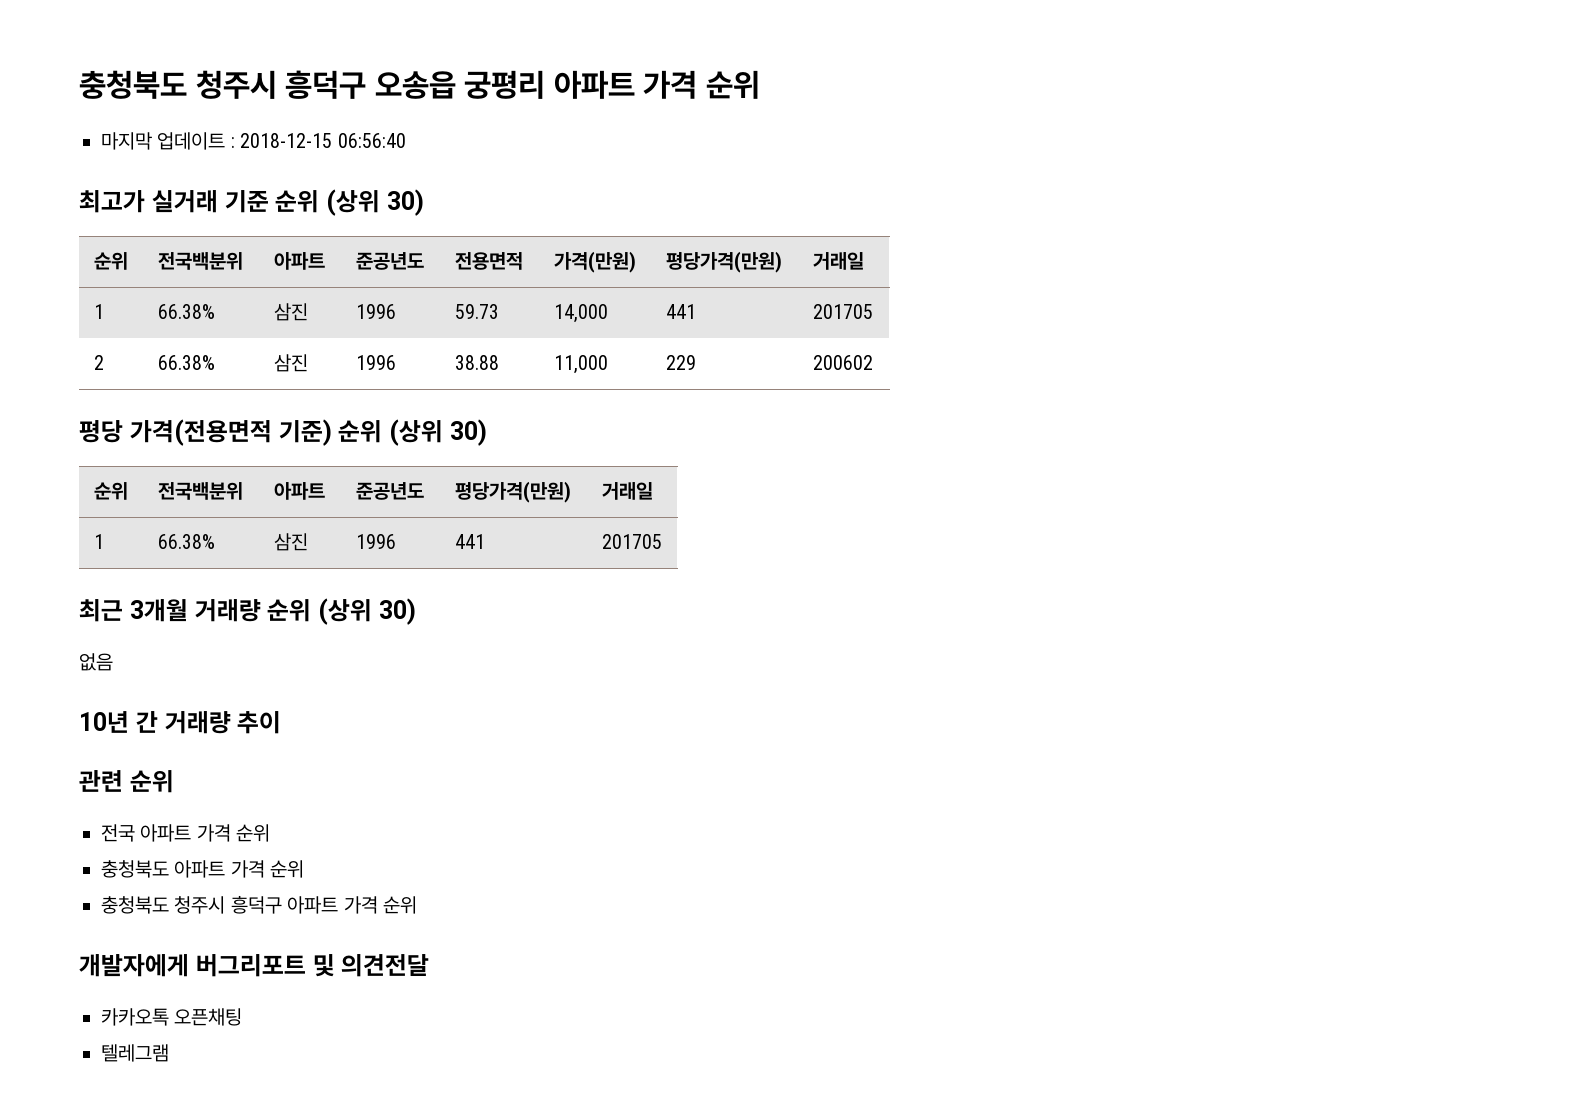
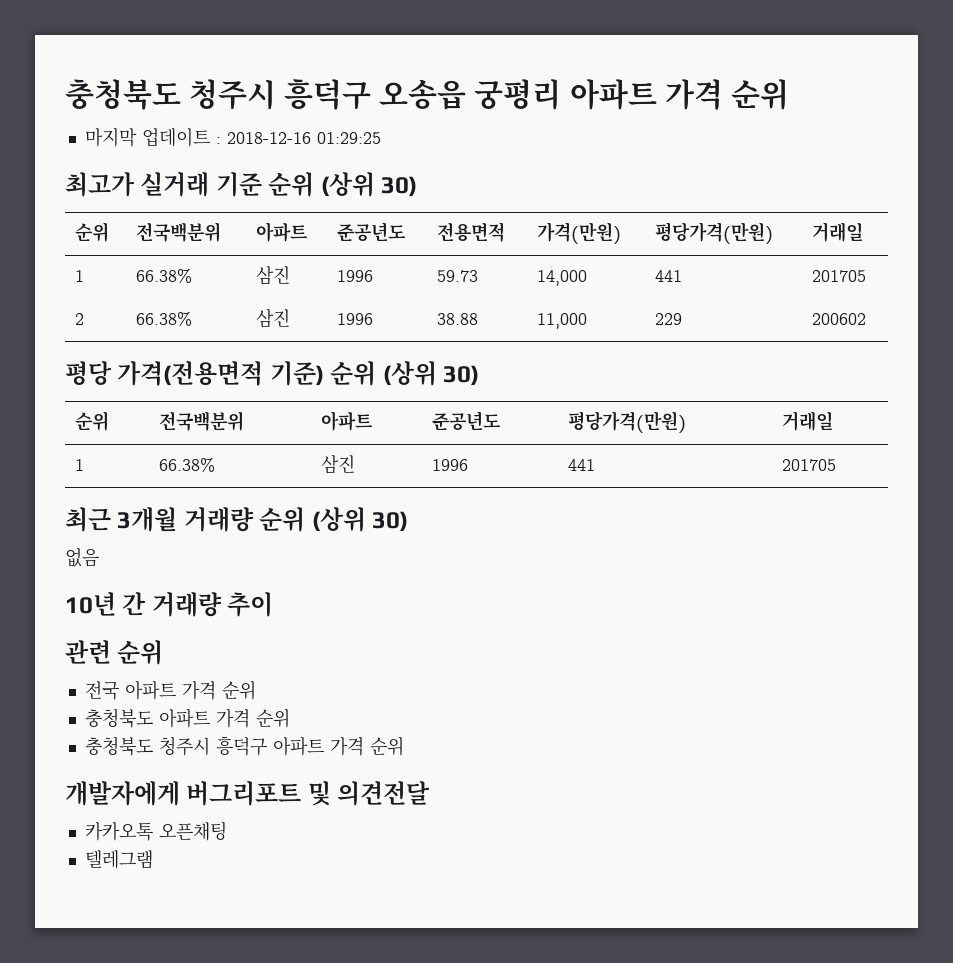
- 마지막 업데이트 : 2018-12-15 06:56:40
+ 마지막 업데이트 : 2018-12-16 01:29:25

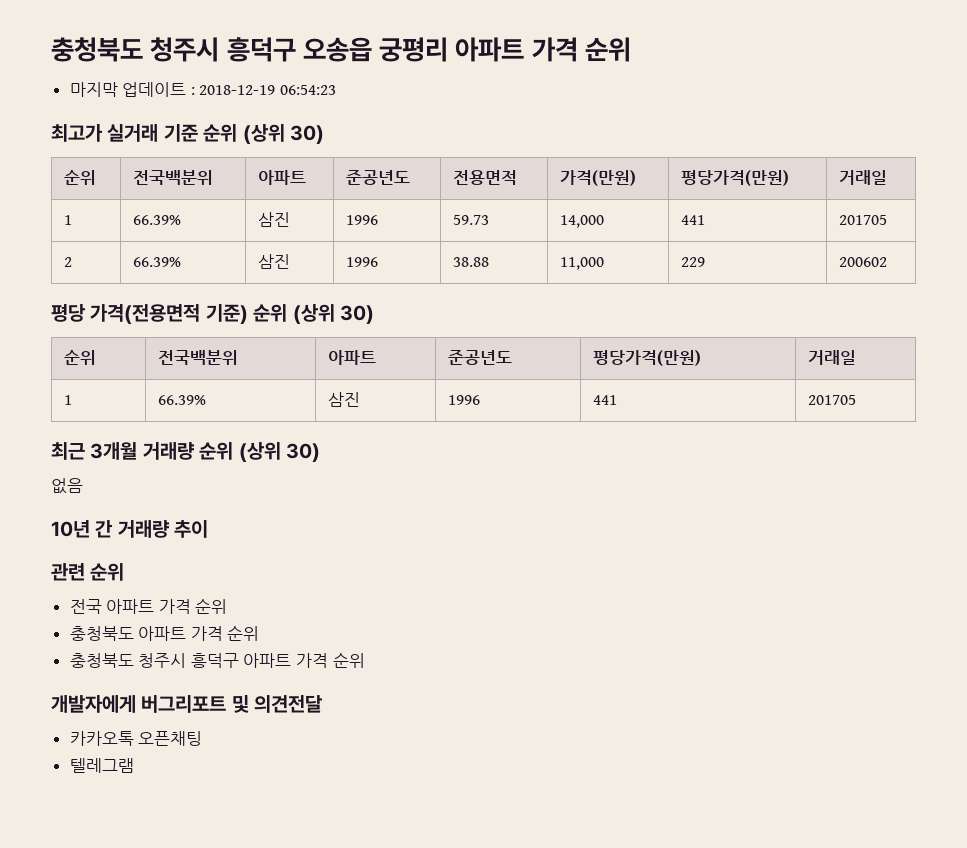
- 마지막 업데이트 : 2018-12-16 01:29:25
+ 마지막 업데이트 : 2018-12-19 06:54:23
- 1 | 66.38% | 삼진 | 1996 | 59.73 | 14,000 | 441 | 201705
+ 1 | 66.39% | 삼진 | 1996 | 59.73 | 14,000 | 441 | 201705
- 2 | 66.38% | 삼진 | 1996 | 38.88 | 11,000 | 229 | 200602
+ 2 | 66.39% | 삼진 | 1996 | 38.88 | 11,000 | 229 | 200602
- 1 | 66.38% | 삼진 | 1996 | 441 | 201705
+ 1 | 66.39% | 삼진 | 1996 | 441 | 201705

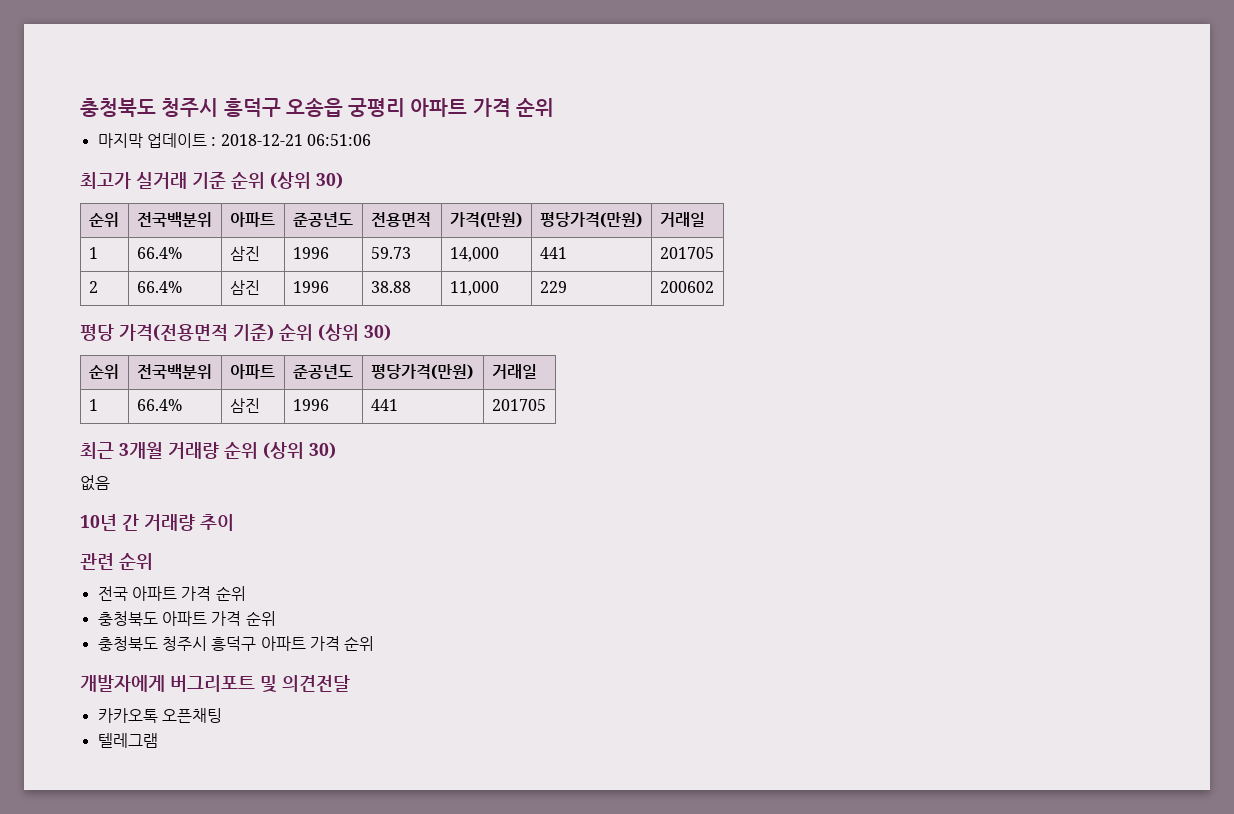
- 마지막 업데이트 : 2018-12-19 06:54:23
+ 마지막 업데이트 : 2018-12-21 06:51:06
- 1 | 66.39% | 삼진 | 1996 | 59.73 | 14,000 | 441 | 201705
+ 1 | 66.4% | 삼진 | 1996 | 59.73 | 14,000 | 441 | 201705
- 2 | 66.39% | 삼진 | 1996 | 38.88 | 11,000 | 229 | 200602
+ 2 | 66.4% | 삼진 | 1996 | 38.88 | 11,000 | 229 | 200602
- 1 | 66.39% | 삼진 | 1996 | 441 | 201705
+ 1 | 66.4% | 삼진 | 1996 | 441 | 201705

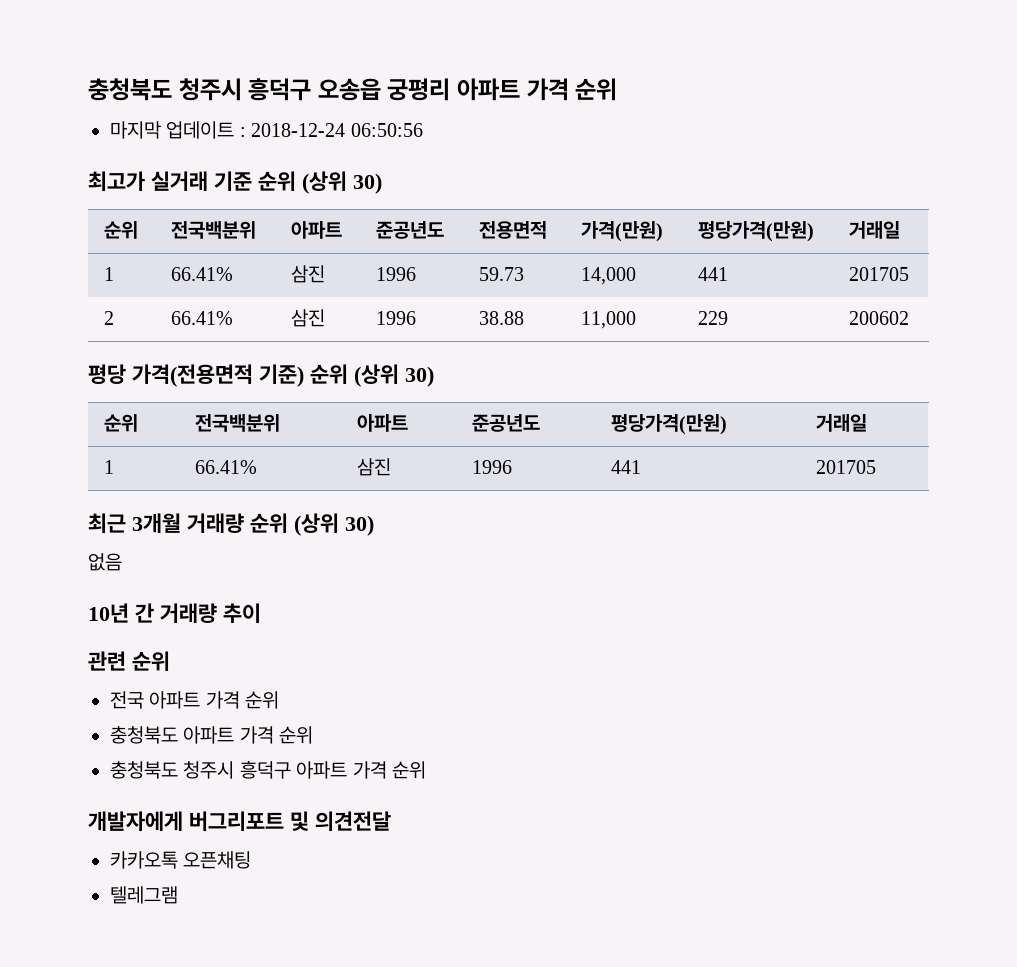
- 마지막 업데이트 : 2018-12-21 06:51:06
+ 마지막 업데이트 : 2018-12-24 06:50:56
- 1 | 66.4% | 삼진 | 1996 | 59.73 | 14,000 | 441 | 201705
+ 1 | 66.41% | 삼진 | 1996 | 59.73 | 14,000 | 441 | 201705
- 2 | 66.4% | 삼진 | 1996 | 38.88 | 11,000 | 229 | 200602
+ 2 | 66.41% | 삼진 | 1996 | 38.88 | 11,000 | 229 | 200602
- 1 | 66.4% | 삼진 | 1996 | 441 | 201705
+ 1 | 66.41% | 삼진 | 1996 | 441 | 201705

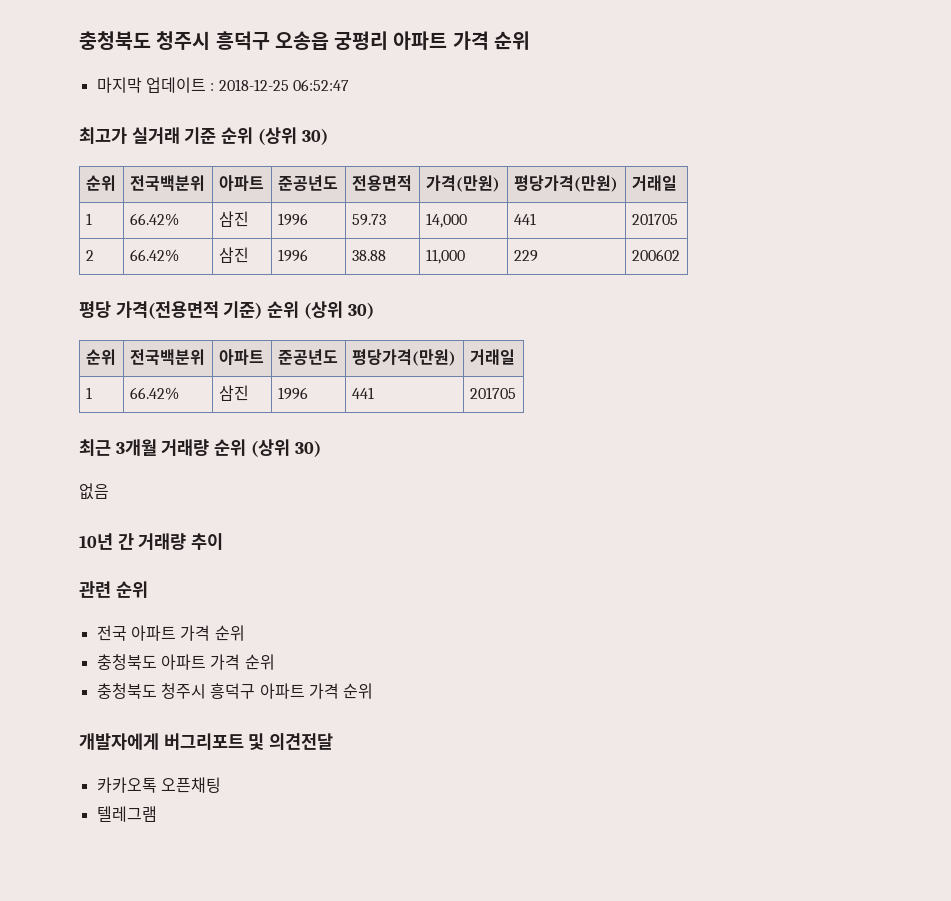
- 마지막 업데이트 : 2018-12-24 06:50:56
+ 마지막 업데이트 : 2018-12-25 06:52:47
- 1 | 66.41% | 삼진 | 1996 | 59.73 | 14,000 | 441 | 201705
+ 1 | 66.42% | 삼진 | 1996 | 59.73 | 14,000 | 441 | 201705
- 2 | 66.41% | 삼진 | 1996 | 38.88 | 11,000 | 229 | 200602
+ 2 | 66.42% | 삼진 | 1996 | 38.88 | 11,000 | 229 | 200602
- 1 | 66.41% | 삼진 | 1996 | 441 | 201705
+ 1 | 66.42% | 삼진 | 1996 | 441 | 201705

